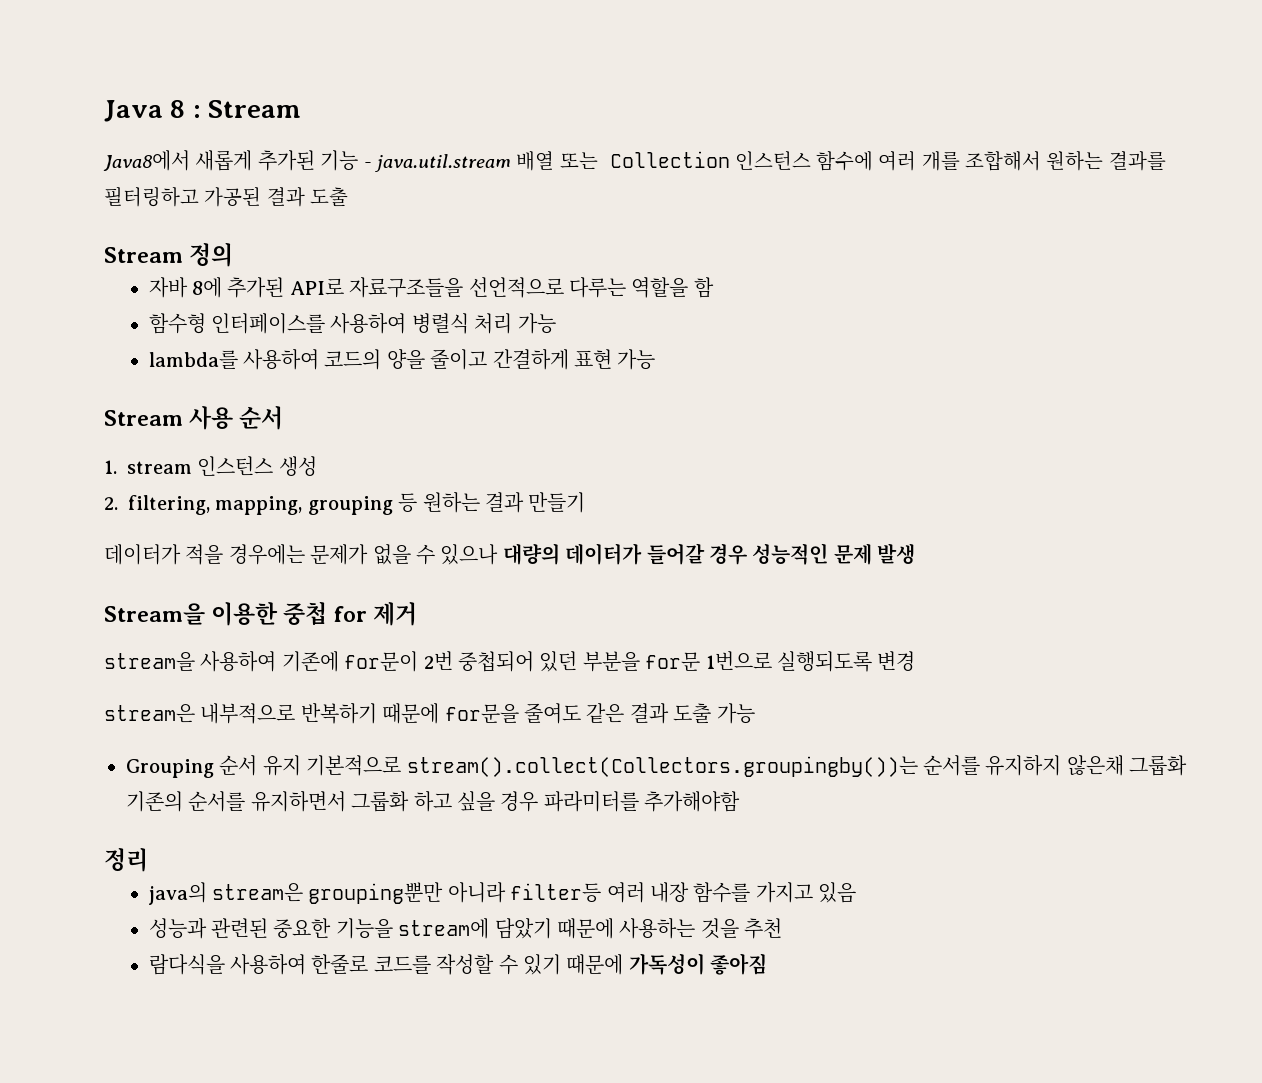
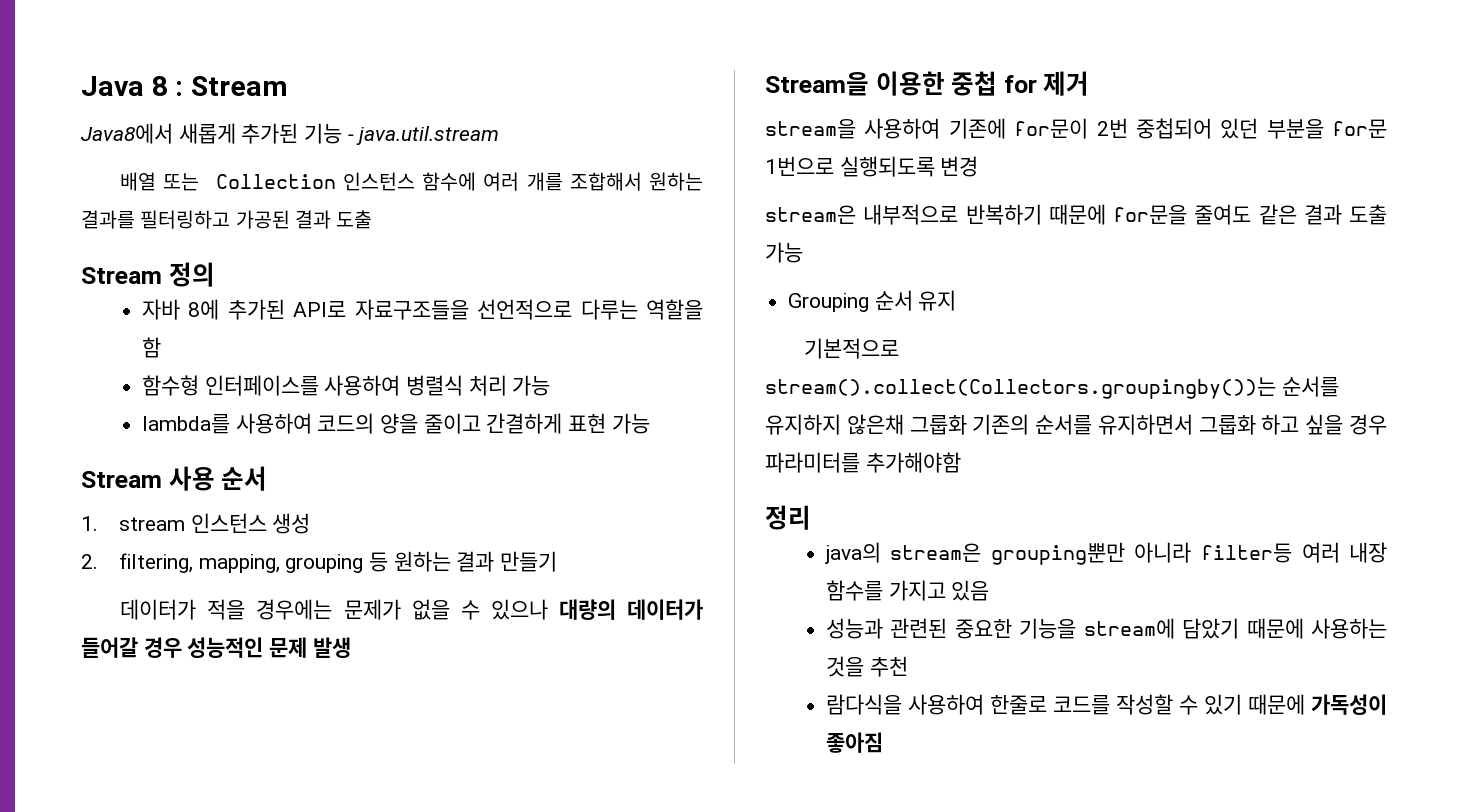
- Java8에서 새롭게 추가된 기능 - java.util.stream 배열 또는 Collection 인스턴스 함수에 여러 개를 조합해서 원하는 결과를 필터링하고 가공된 결과 도출
+ Java8에서 새롭게 추가된 기능 - java.util.stream
+ 배열 또는 Collection 인스턴스 함수에 여러 개를 조합해서 원하는 결과를 필터링하고 가공된 결과 도출
- Grouping 순서 유지 기본적으로 stream().collect(Collectors.groupingby())는 순서를 유지하지 않은채 그룹화 기존의 순서를 유지하면서 그룹화 하고 싶을 경우 파라미터를 추가해야함
+ Grouping 순서 유지
+ 기본적으로 stream().collect(Collectors.groupingby())는 순서를 유지하지 않은채 그룹화 기존의 순서를 유지하면서 그룹화 하고 싶을 경우 파라미터를 추가해야함

